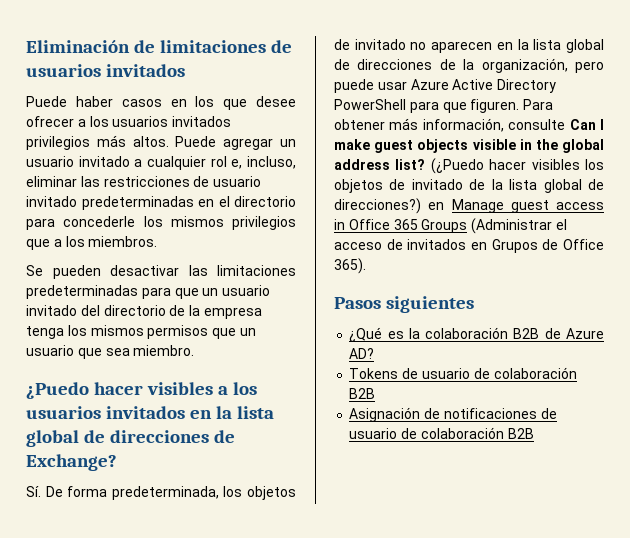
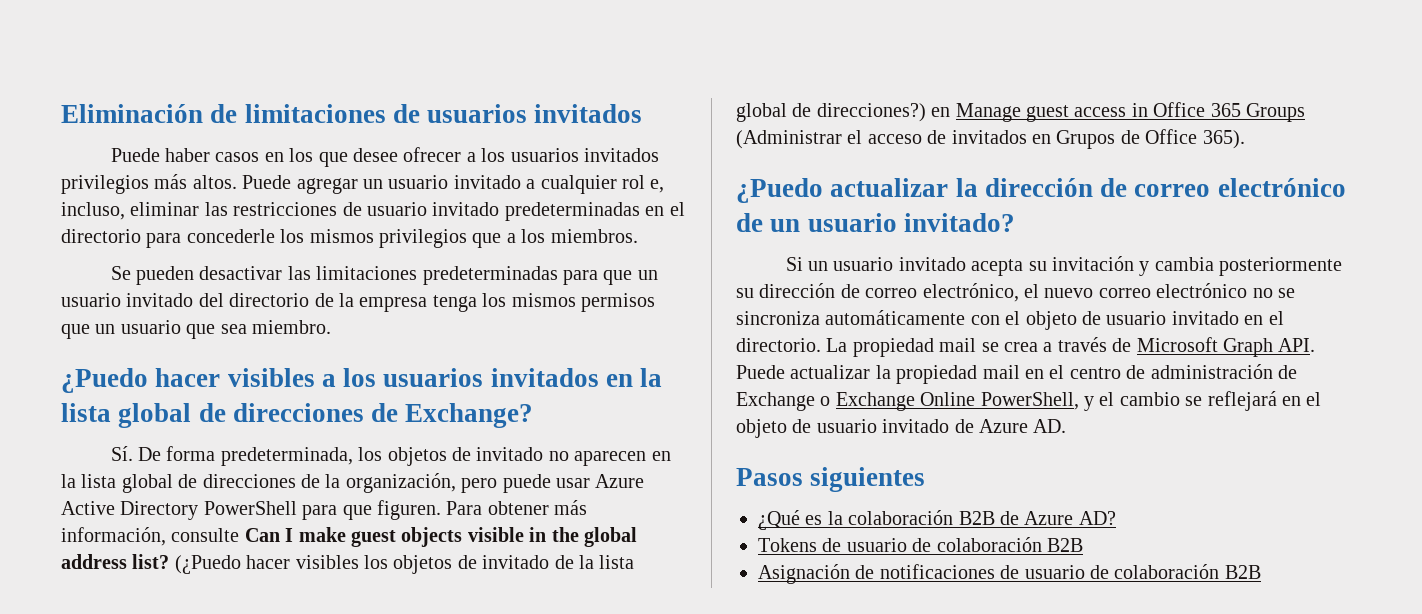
+ ¿Puedo actualizar la dirección de correo electrónico de un usuario invitado?
+ Si un usuario invitado acepta su invitación y cambia posteriormente su dirección de correo electrónico, el nuevo correo electrónico no se sincroniza automáticamente con el objeto de usuario invitado en el directorio. La propiedad mail se crea a través de Microsoft Graph API. Puede actualizar la propiedad mail en el centro de administración de Exchange o Exchange Online PowerShell, y el cambio se reflejará en el objeto de usuario invitado de Azure AD.

